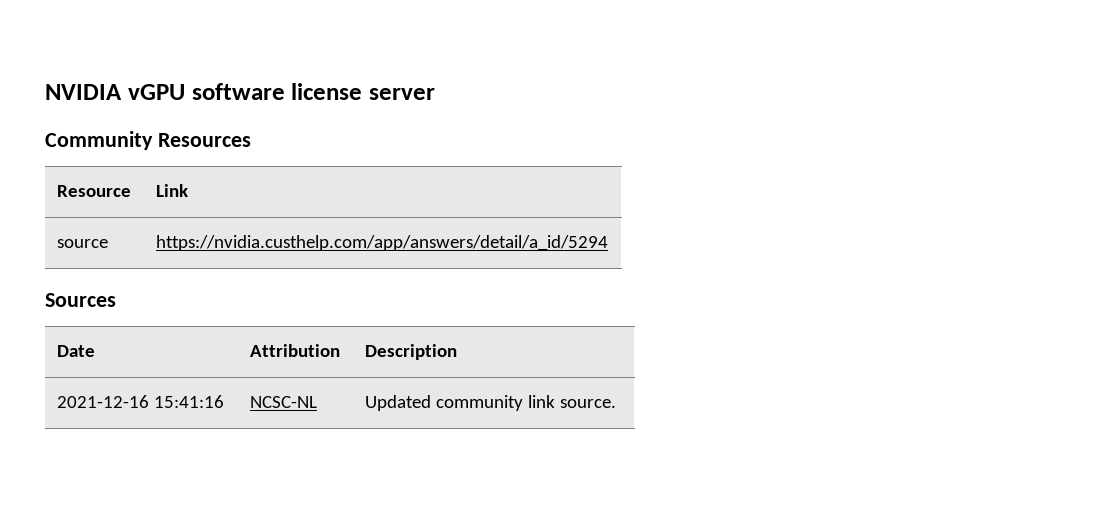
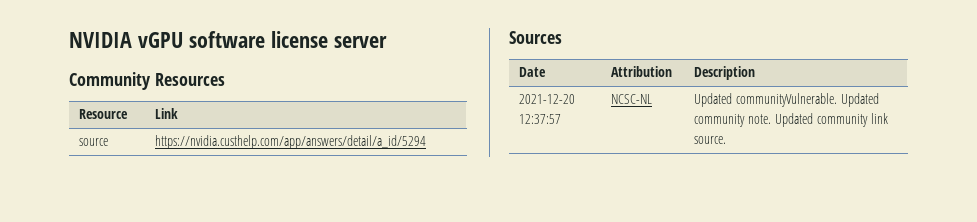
- 2021-12-16 15:41:16 | NCSC-NL | Updated community link source.
+ 2021-12-20 12:37:57 | NCSC-NL | Updated communityVulnerable. Updated community note. Updated community link source.

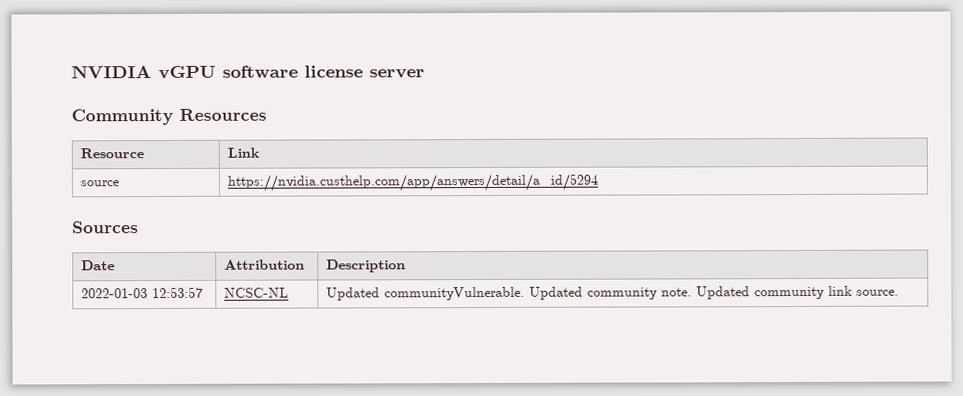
- 2021-12-20 12:37:57 | NCSC-NL | Updated communityVulnerable. Updated community note. Updated community link source.
+ 2022-01-03 12:53:57 | NCSC-NL | Updated communityVulnerable. Updated community note. Updated community link source.

